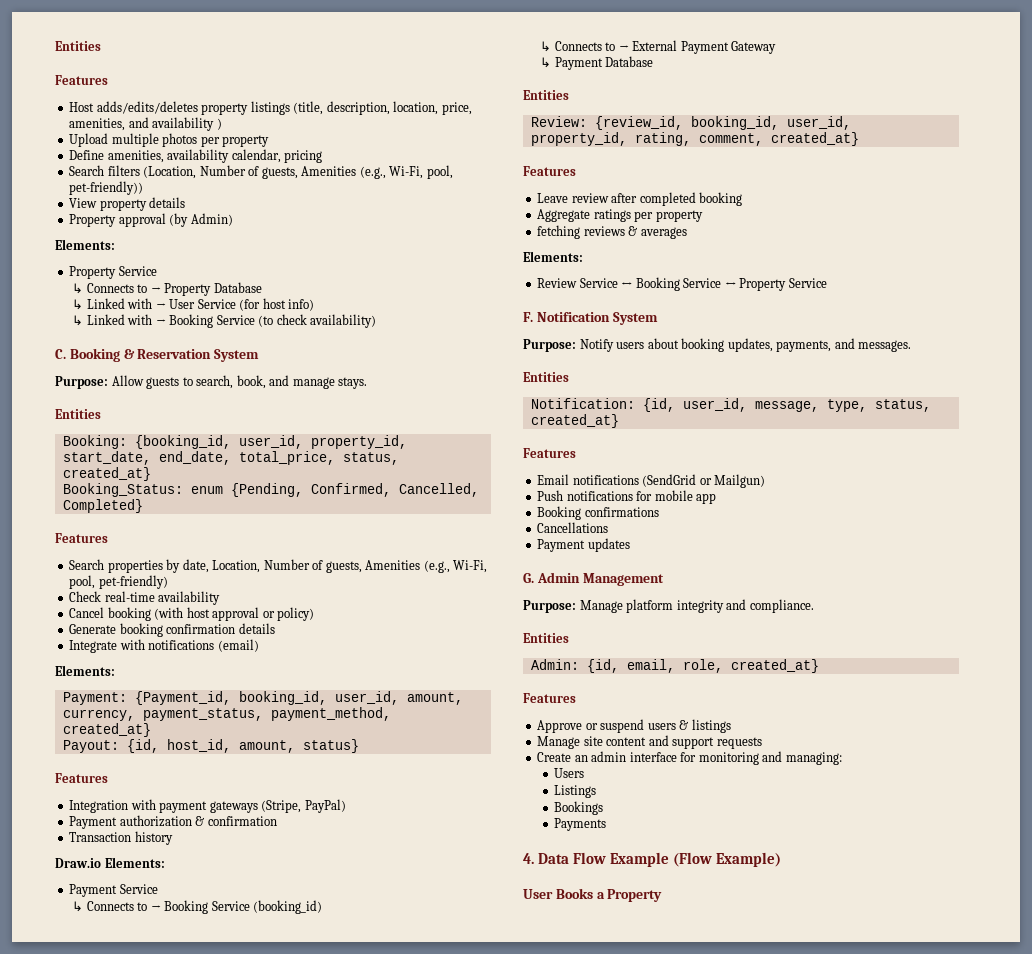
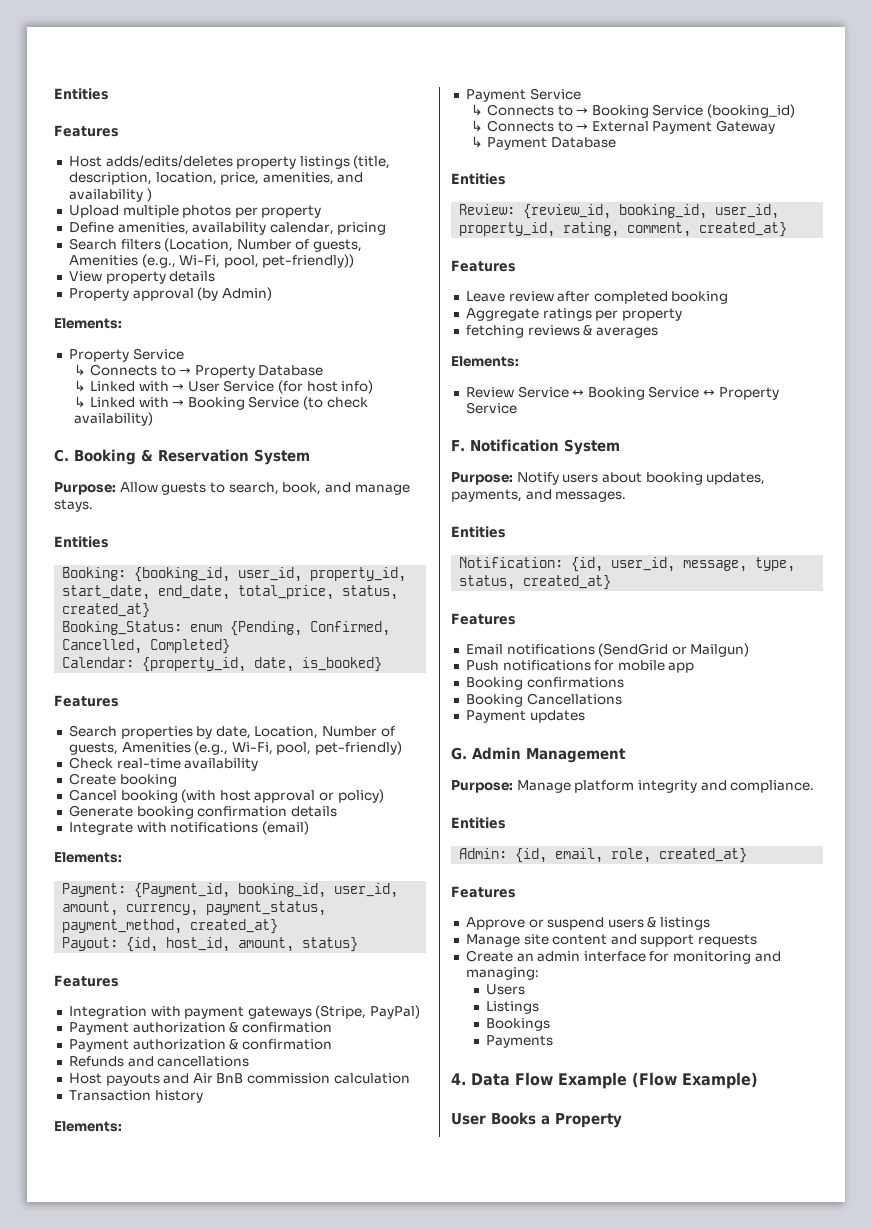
+ Calendar: {property_id, date, is_booked}
+ Create booking
  Integration with payment gateways (Stripe, PayPal)
  Payment authorization & confirmation
+ Payment authorization & confirmation
+ Refunds and cancellations
+ Host payouts and Air BnB commission calculation
  Transaction history
- Draw.io Elements:
+ Elements:
- Cancellations
+ Booking Cancellations

